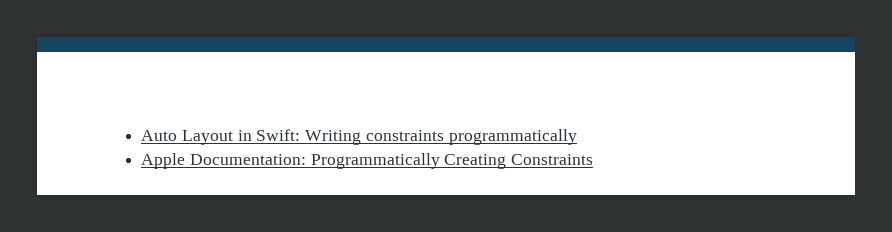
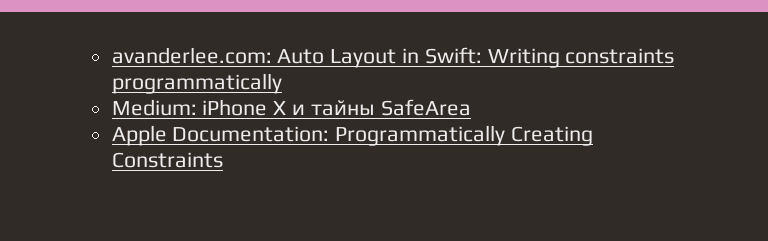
- Auto Layout in Swift: Writing constraints programmatically
+ avanderlee.com: Auto Layout in Swift: Writing constraints programmatically
+ Medium: iPhone X и тайны SafeArea

